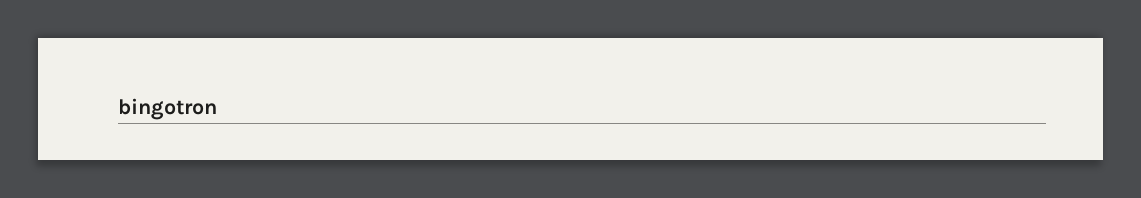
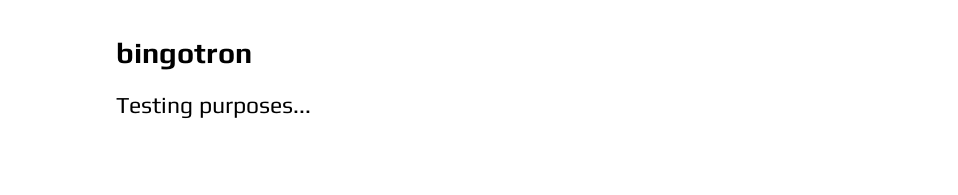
+ Testing purposes...

